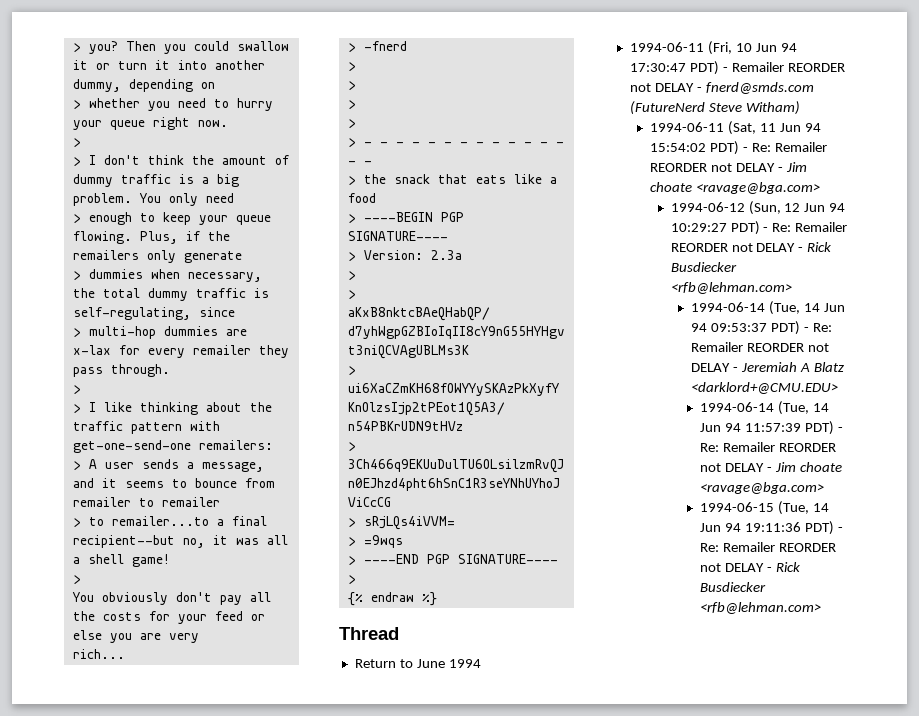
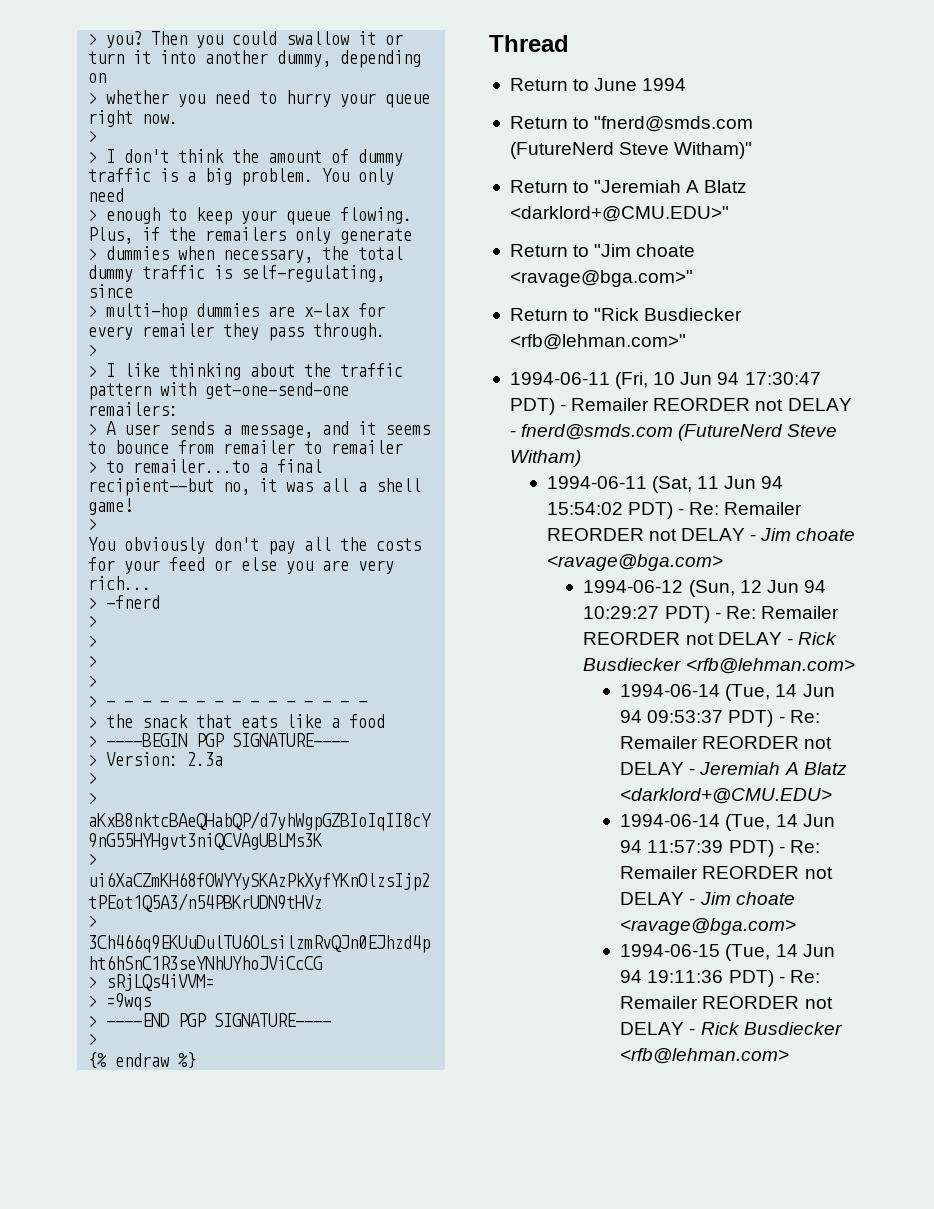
+ Return to "fnerd@smds.com (FutureNerd Steve Witham)"
+ Return to "Jeremiah A Blatz <darklord+@CMU.EDU>"
+ Return to "Jim choate <ravage@bga.com>"
+ Return to "Rick Busdiecker <rfb@lehman.com>"

